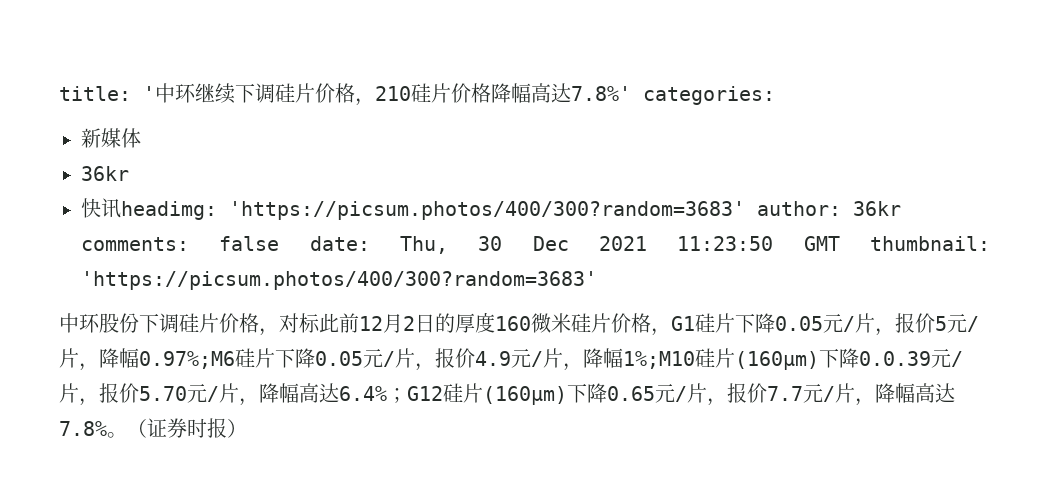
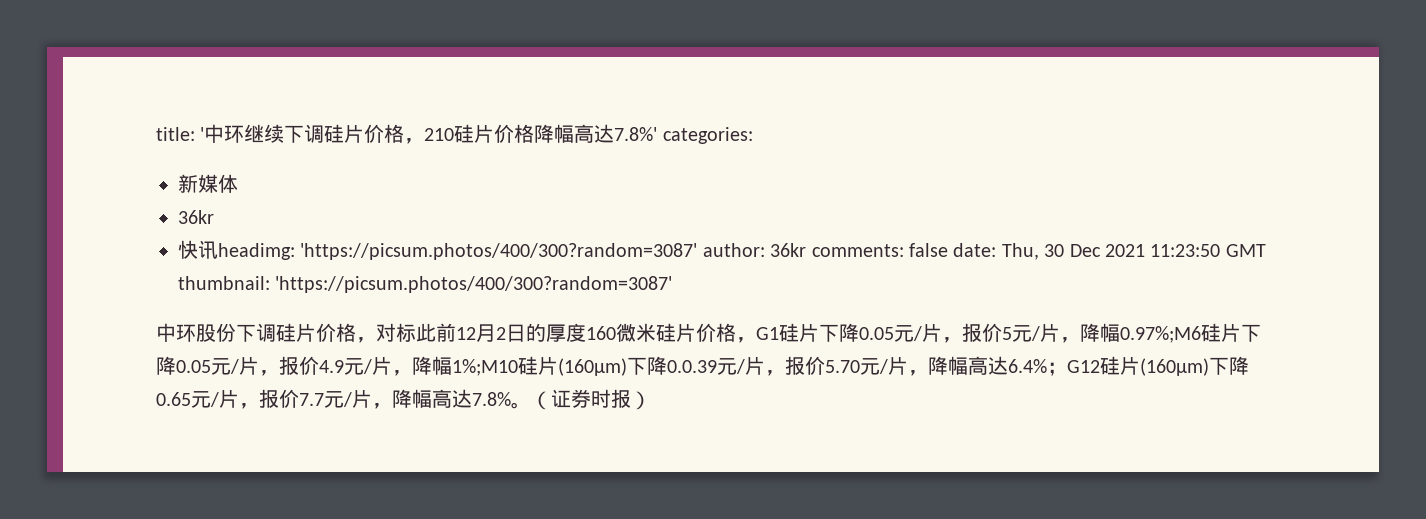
- 快讯headimg: 'https://picsum.photos/400/300?random=3683' author: 36kr comments: false date: Thu, 30 Dec 2021 11:23:50 GMT thumbnail: 'https://picsum.photos/400/300?random=3683'
+ 快讯headimg: 'https://picsum.photos/400/300?random=3087' author: 36kr comments: false date: Thu, 30 Dec 2021 11:23:50 GMT thumbnail: 'https://picsum.photos/400/300?random=3087'

